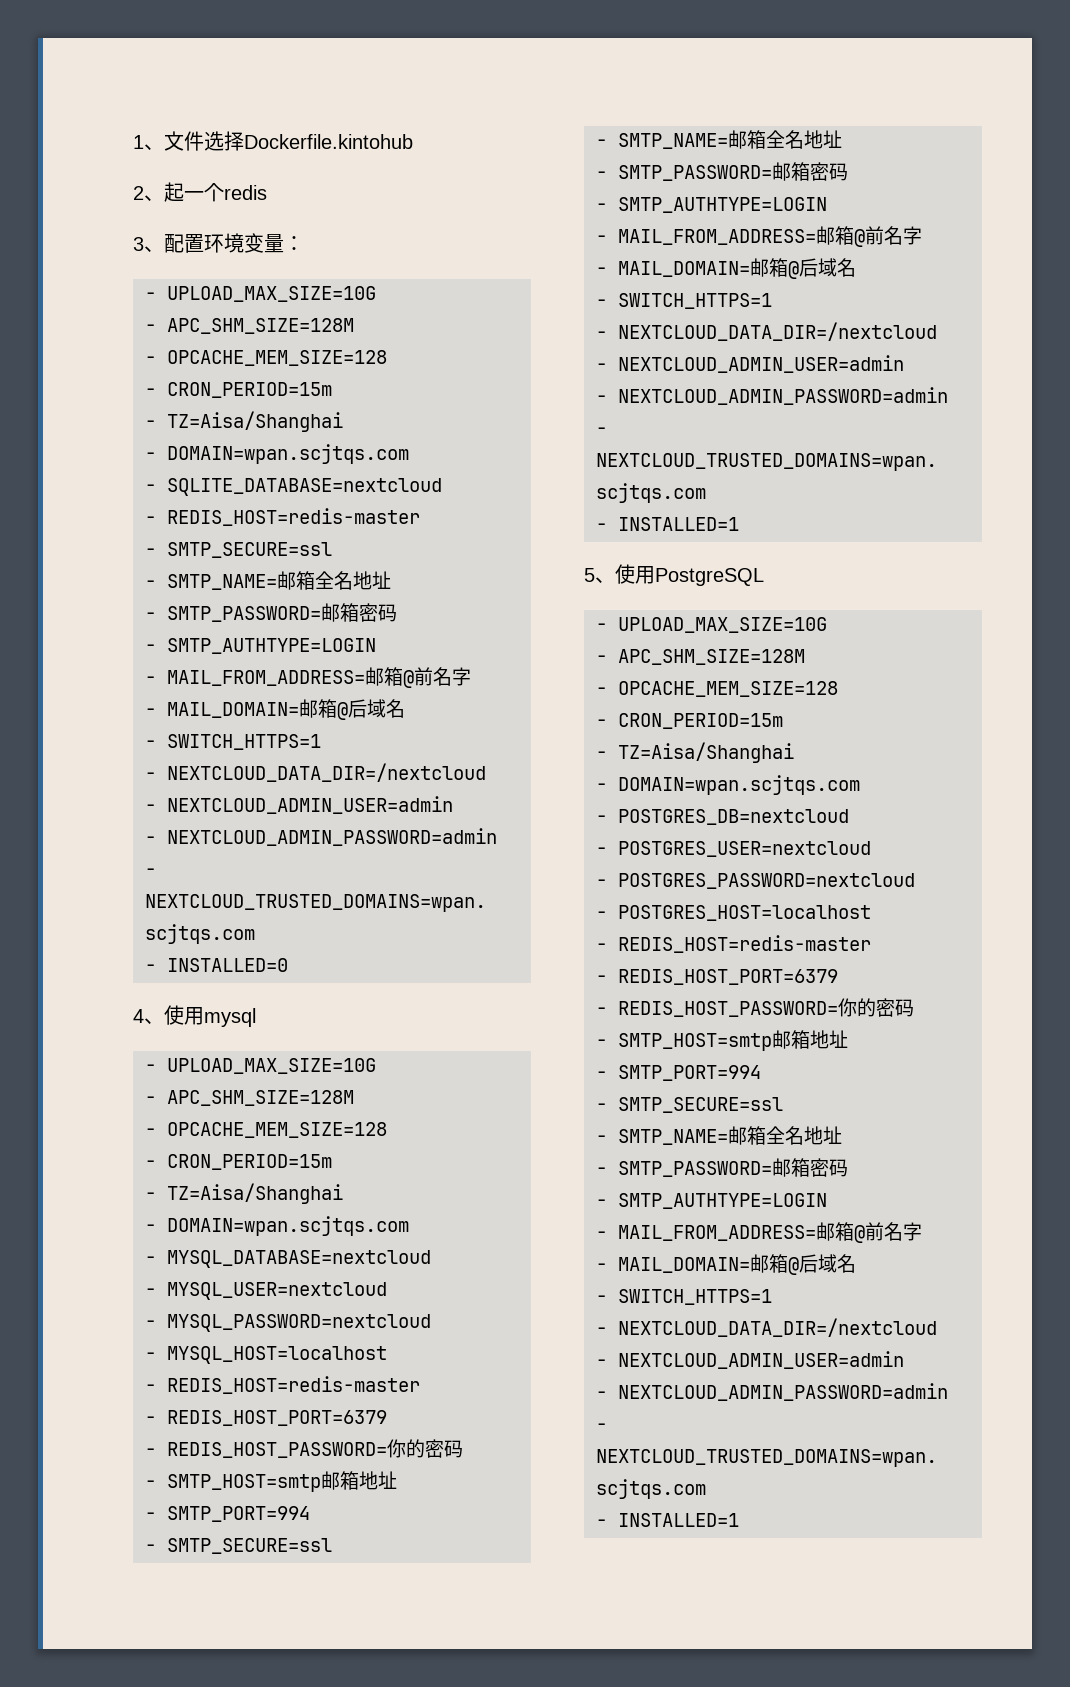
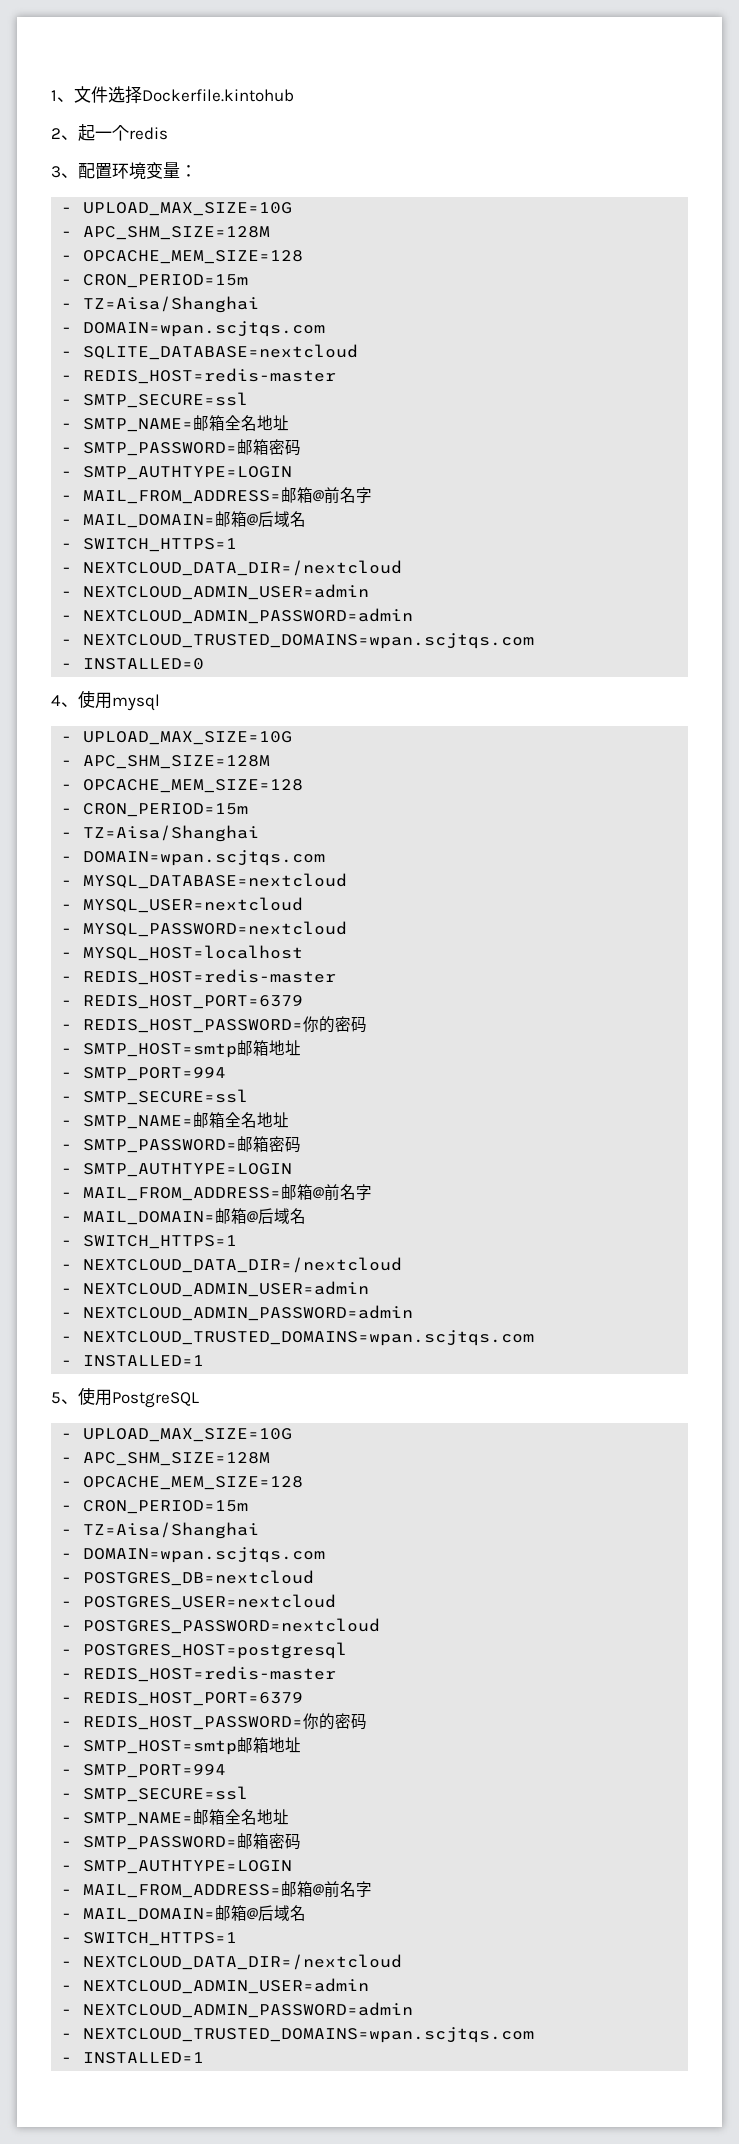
- - POSTGRES_HOST=localhost
+ - POSTGRES_HOST=postgresql

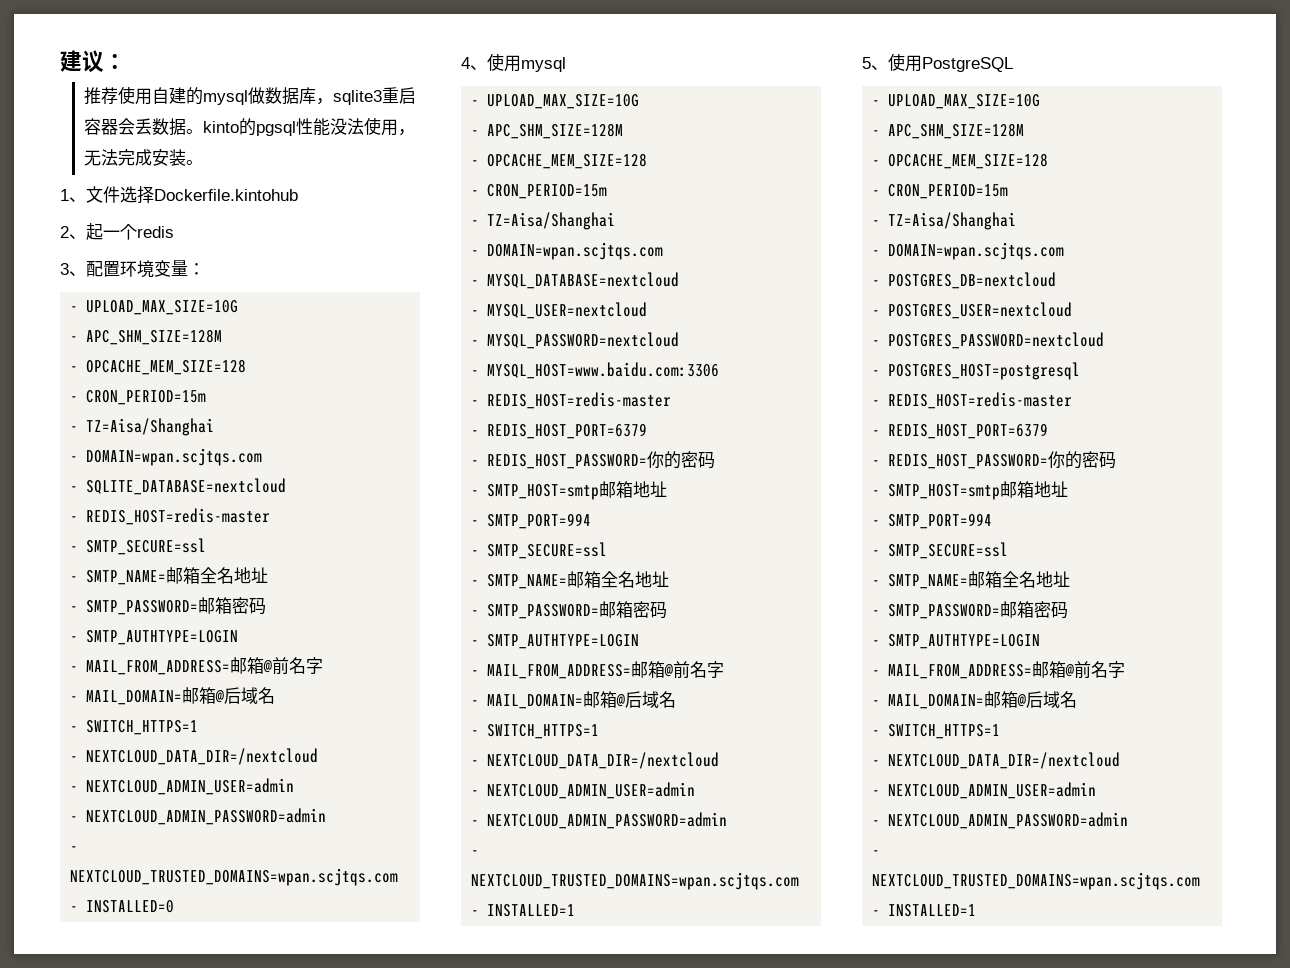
+ 建议：
+ 推荐使用自建的mysql做数据库，sqlite3重启容器会丢数据。kinto的pgsql性能没法使用，无法完成安装。
- - MYSQL_HOST=localhost
+ - MYSQL_HOST=www.baidu.com:3306

